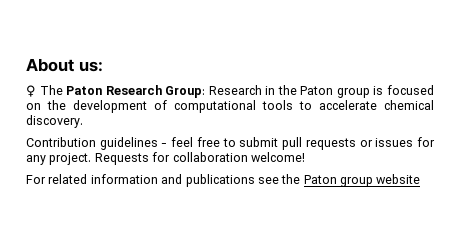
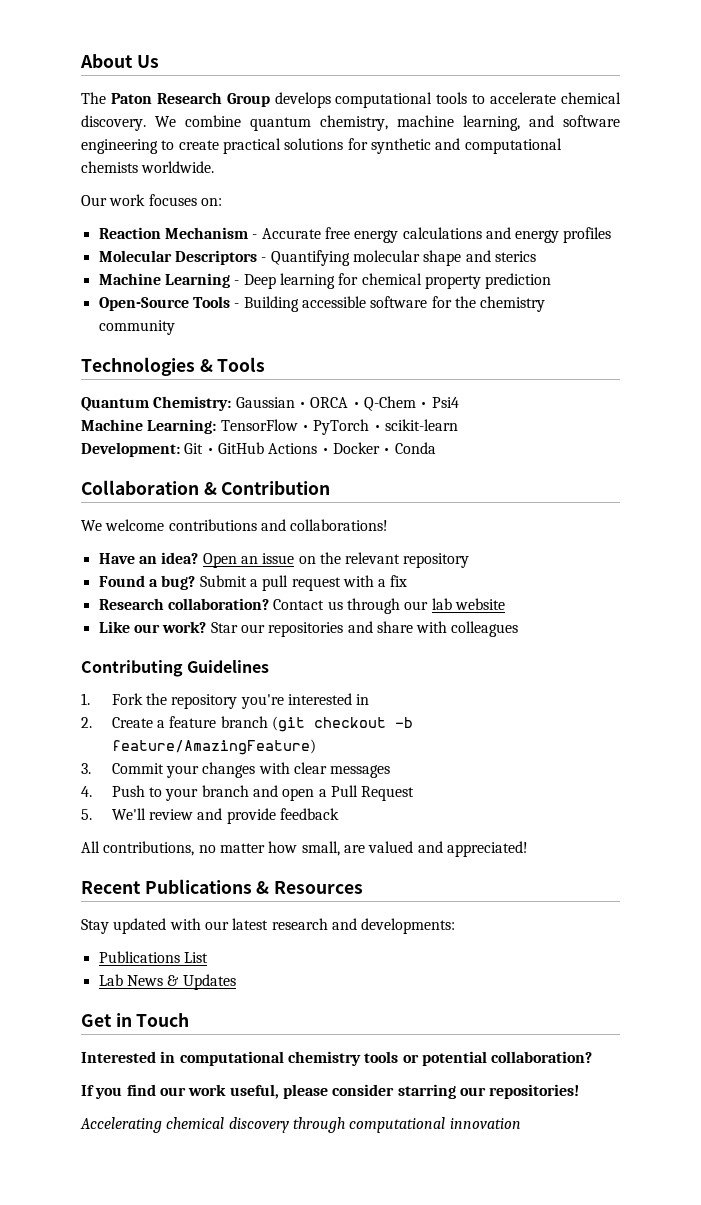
- About us:
- ♀ The Paton Research Group: Research in the Paton group is focused on the development of computational tools to accelerate chemical discovery.
- Contribution guidelines - feel free to submit pull requests or issues for any project. Requests for collaboration welcome!
- For related information and publications see the Paton group website
+ About Us
+ The Paton Research Group develops computational tools to accelerate chemical discovery. We combine quantum chemistry, machine learning, and software engineering to create practical solutions for synthetic and computational chemists worldwide.
+ Our work focuses on:
+ Reaction Mechanism - Accurate free energy calculations and energy profiles
+ Molecular Descriptors - Quantifying molecular shape and sterics
+ Machine Learning - Deep learning for chemical property prediction
+ Open-Source Tools - Building accessible software for the chemistry community
+ Technologies & Tools
+ Quantum Chemistry: Gaussian • ORCA • Q-Chem • Psi4
+ Machine Learning: TensorFlow • PyTorch • scikit-learn
+ Development: Git • GitHub Actions • Docker • Conda
+ Collaboration & Contribution
+ We welcome contributions and collaborations!
+ Have an idea? Open an issue on the relevant repository
+ Found a bug? Submit a pull request with a fix
+ Research collaboration? Contact us through our lab website
+ Like our work? Star our repositories and share with colleagues
+ Contributing Guidelines
+ 1. Fork the repository you're interested in
+ 2. Create a feature branch (git checkout -b feature/AmazingFeature)
+ 3. Commit your changes with clear messages
+ 4. Push to your branch and open a Pull Request
+ 5. We'll review and provide feedback
+ All contributions, no matter how small, are valued and appreciated!
+ Recent Publications & Resources
+ Stay updated with our latest research and developments:
+ Publications List
+ Lab News & Updates
+ Get in Touch
+ Interested in computational chemistry tools or potential collaboration?
+ If you find our work useful, please consider starring our repositories!
+ Accelerating chemical discovery through computational innovation

